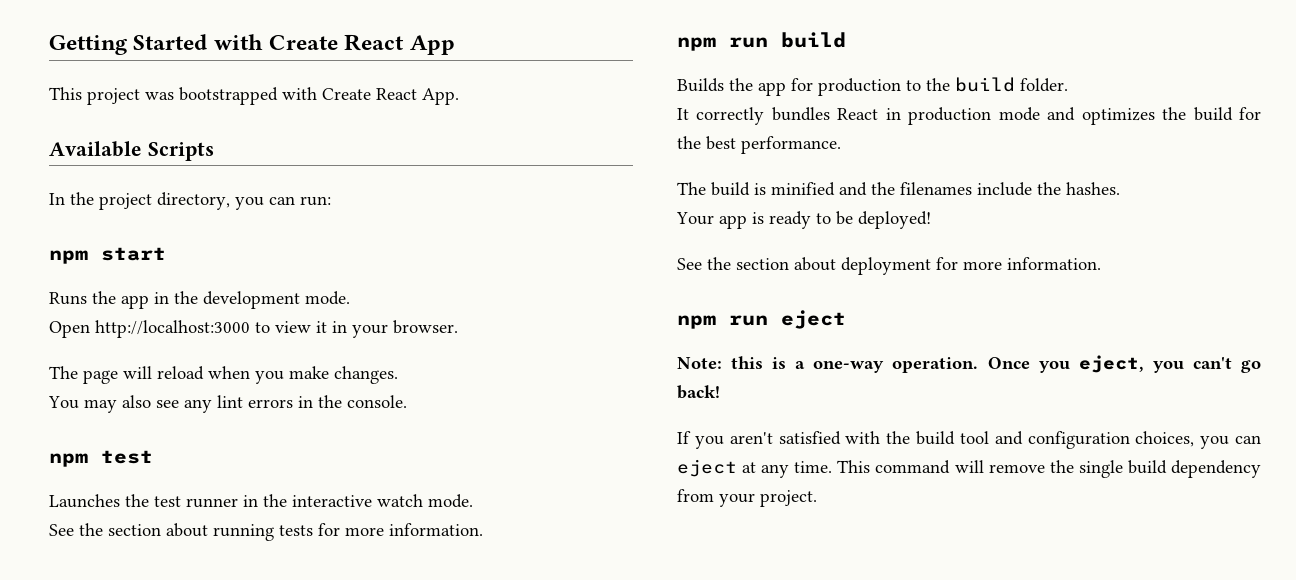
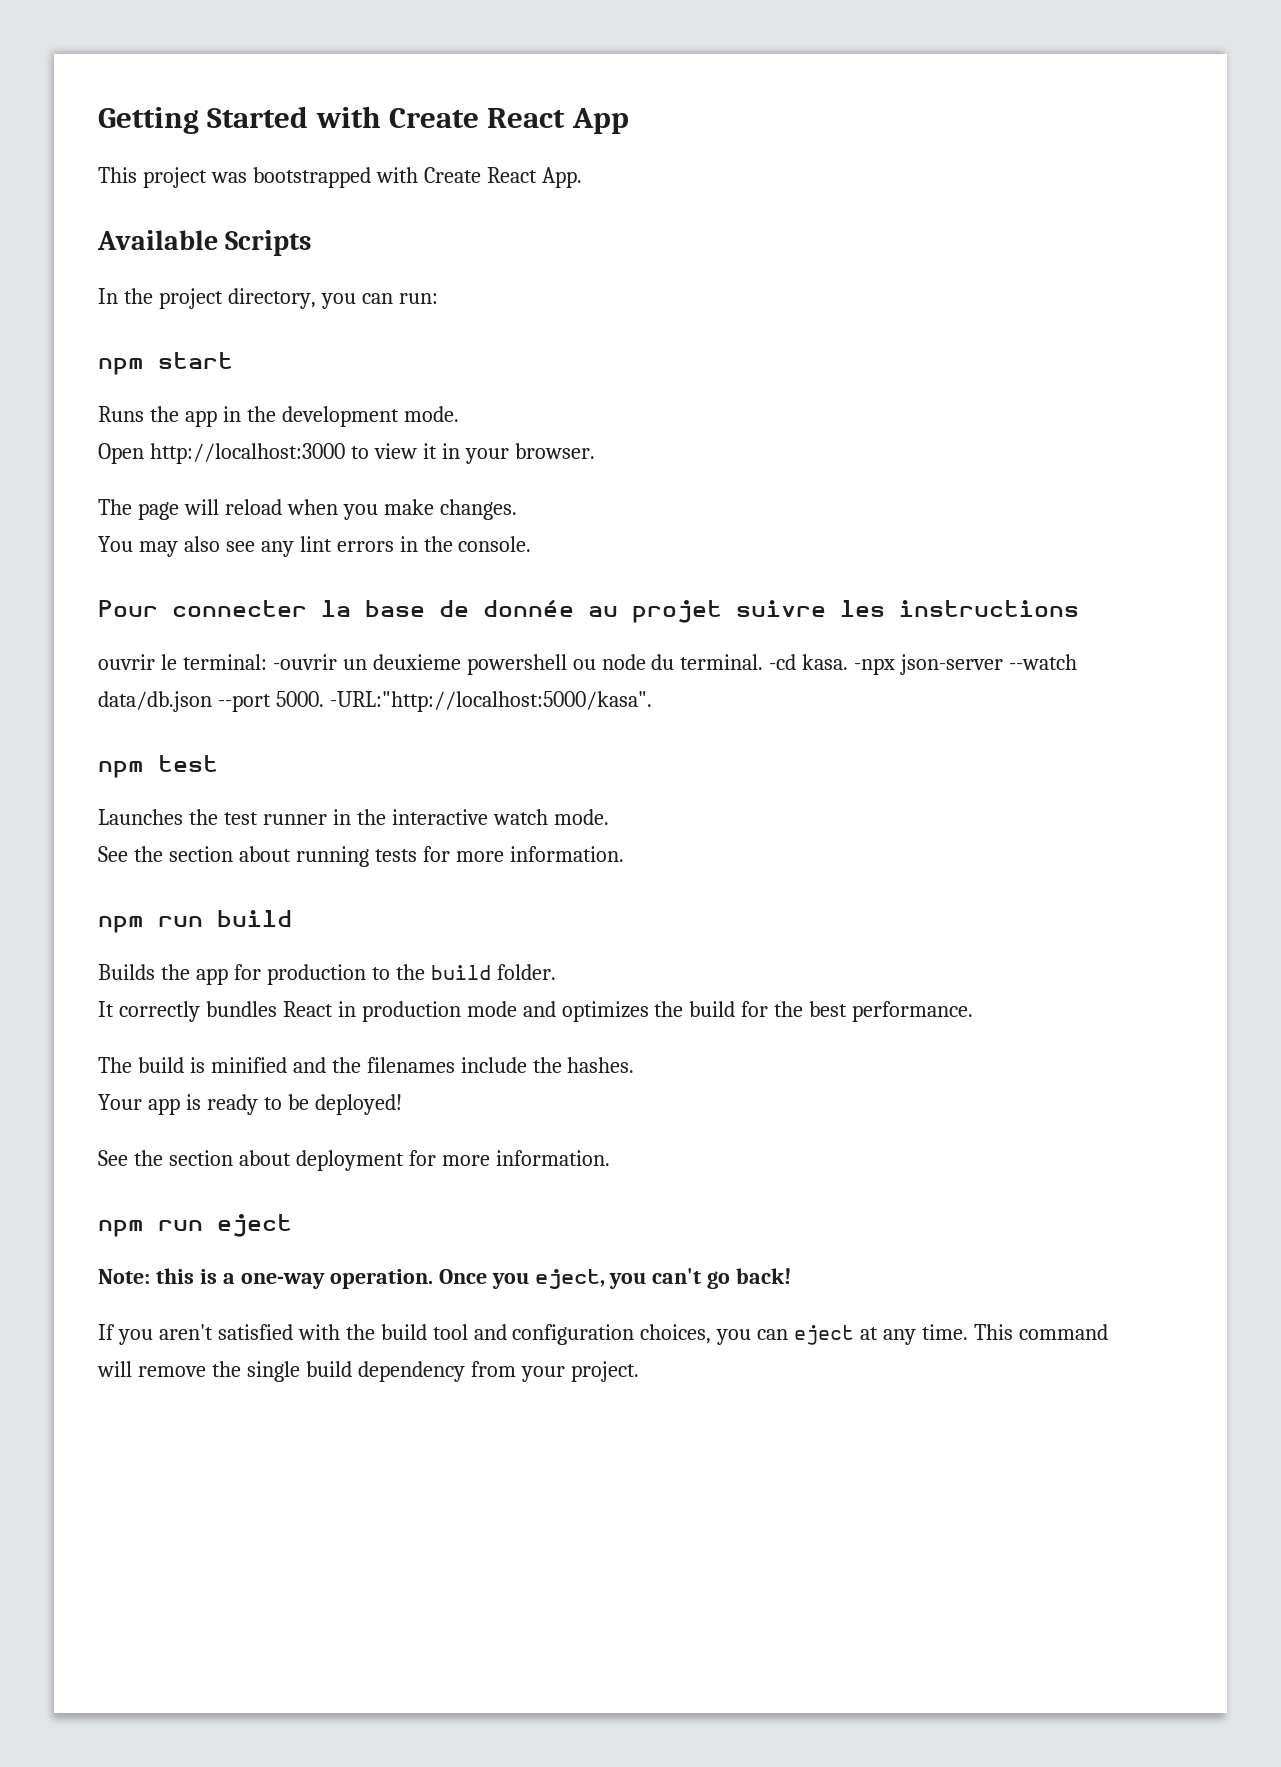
+ Pour connecter la base de donnée au projet suivre les instructions
+ ouvrir le terminal: -ouvrir un deuxieme powershell ou node du terminal. -cd kasa. -npx json-server --watch data/db.json --port 5000. -URL:"http://localhost:5000/kasa".

